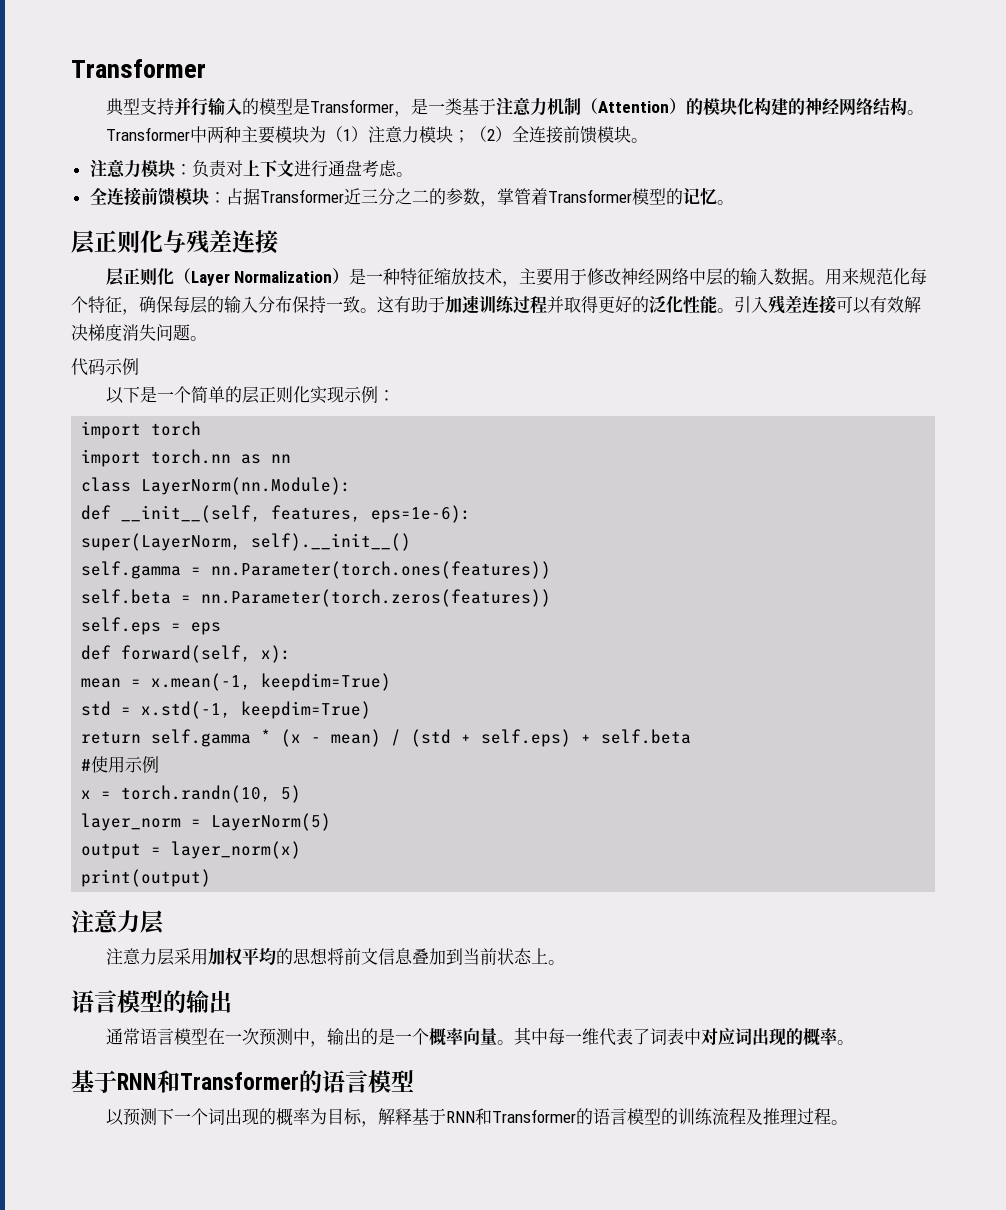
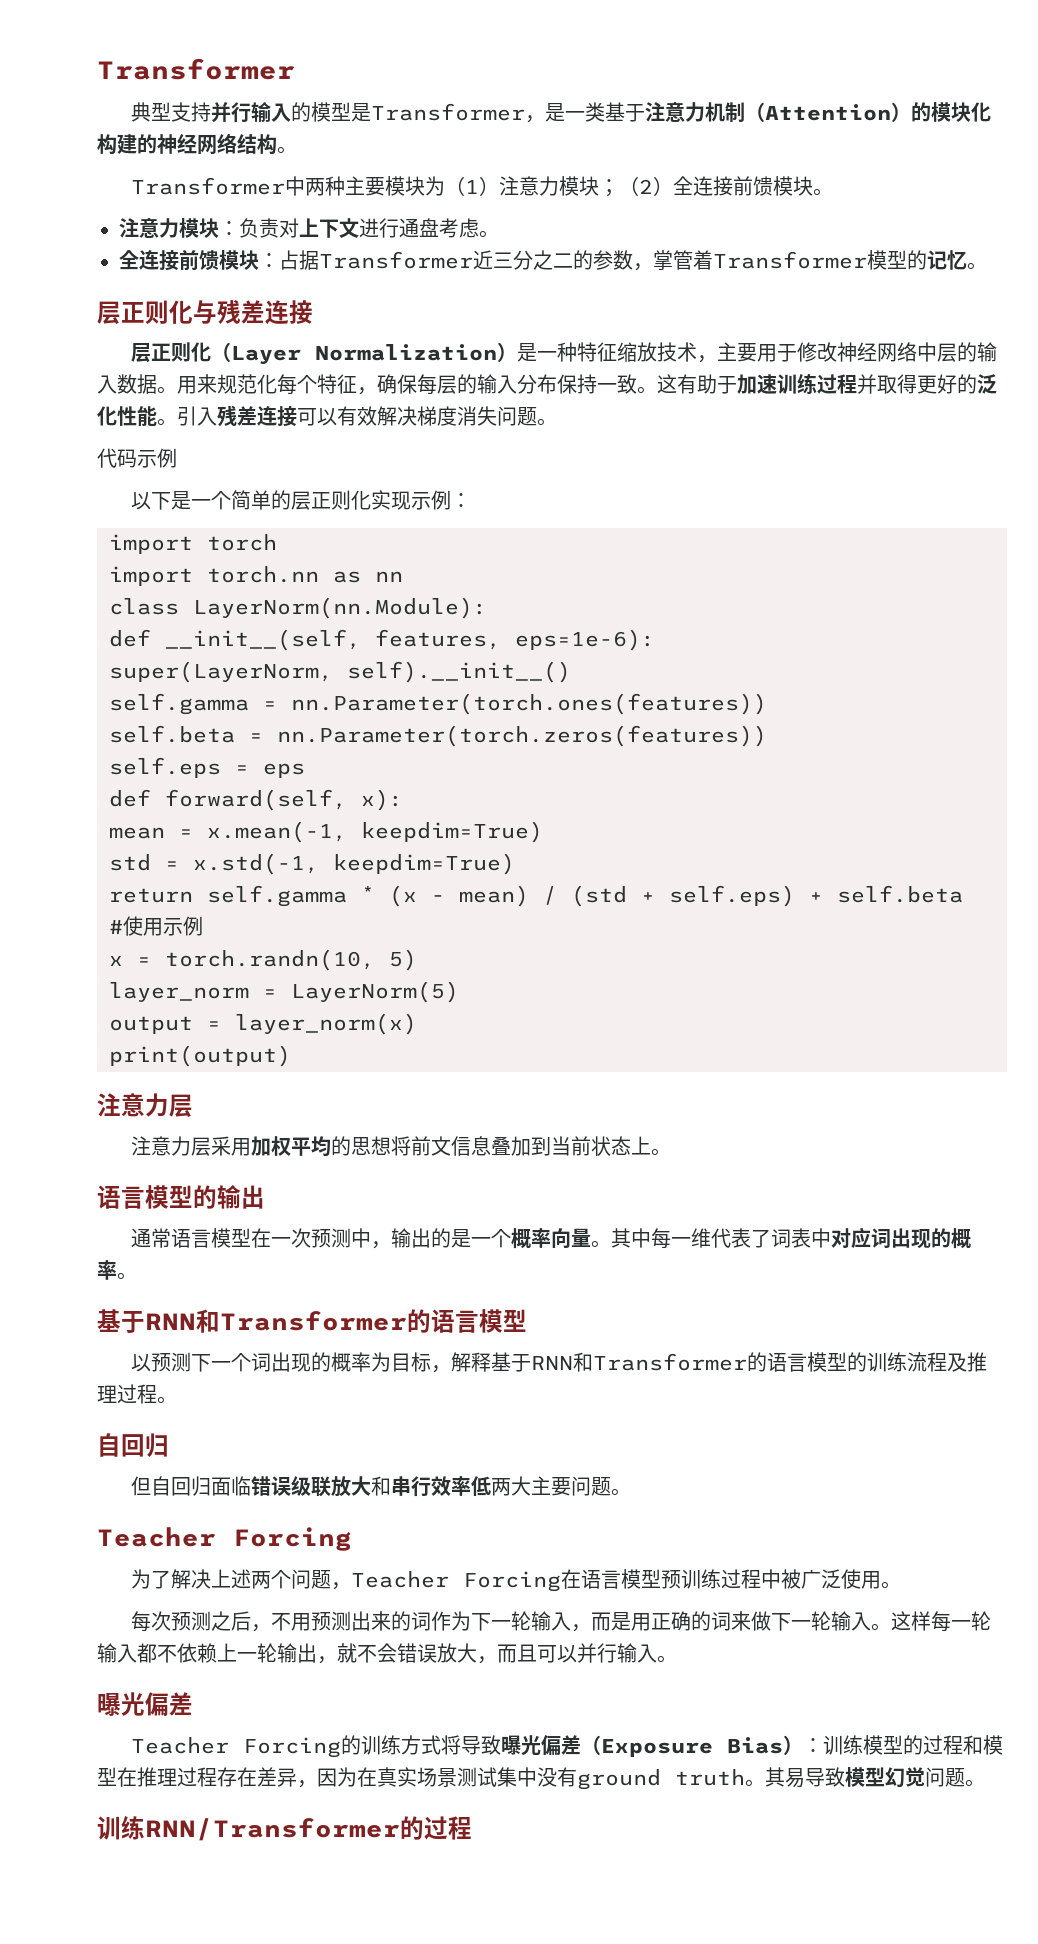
  以预测下一个词出现的概率为目标，解释基于RNN和Transformer的语言模型的训练流程及推理过程。
+ 自回归
+ 但自回归面临错误级联放大和串行效率低两大主要问题。
+ Teacher Forcing
+ 为了解决上述两个问题，Teacher Forcing在语言模型预训练过程中被广泛使用。
+ 每次预测之后，不用预测出来的词作为下一轮输入，而是用正确的词来做下一轮输入。这样每一轮输入都不依赖上一轮输出，就不会错误放大，而且可以并行输入。
+ 曝光偏差
+ Teacher Forcing的训练方式将导致曝光偏差（Exposure Bias）：训练模型的过程和模型在推理过程存在差异，因为在真实场景测试集中没有ground truth。其易导致模型幻觉问题。
+ 训练RNN/Transformer的过程

